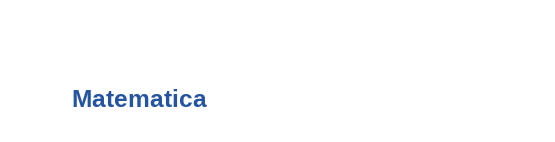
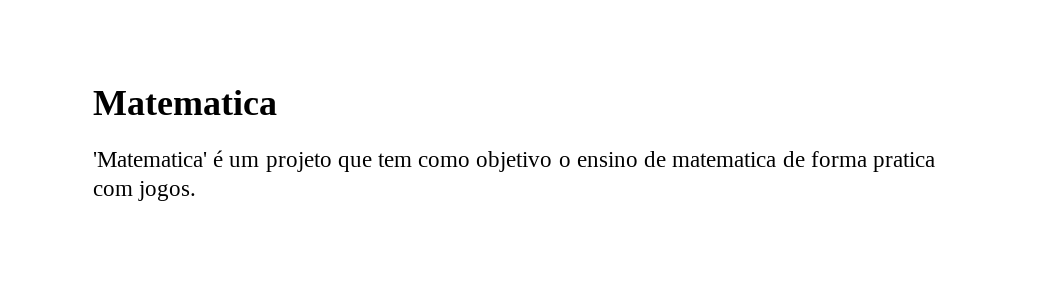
+ 'Matematica' é um projeto que tem como objetivo o ensino de matematica de forma pratica com jogos.

